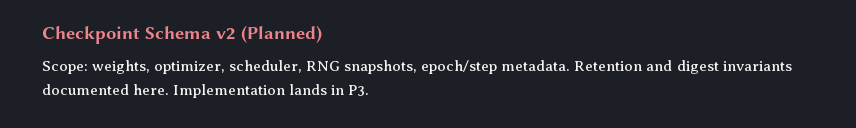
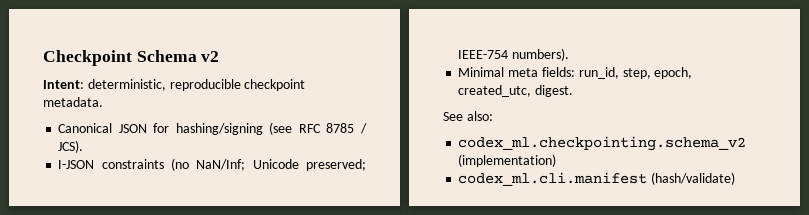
- Checkpoint Schema v2 (Planned)
- Scope: weights, optimizer, scheduler, RNG snapshots, epoch/step metadata. Retention and digest invariants documented here. Implementation lands in P3.
+ Checkpoint Schema v2
+ Intent: deterministic, reproducible checkpoint metadata.
+ Canonical JSON for hashing/signing (see RFC 8785 / JCS).
+ I-JSON constraints (no NaN/Inf; Unicode preserved; IEEE-754 numbers).
+ Minimal meta fields: run_id, step, epoch, created_utc, digest.
+ See also:
+ codex_ml.checkpointing.schema_v2 (implementation)
+ codex_ml.cli.manifest (hash/validate)

